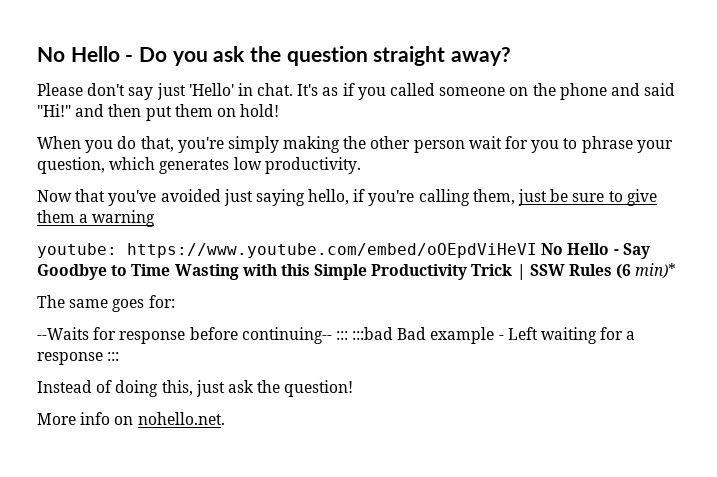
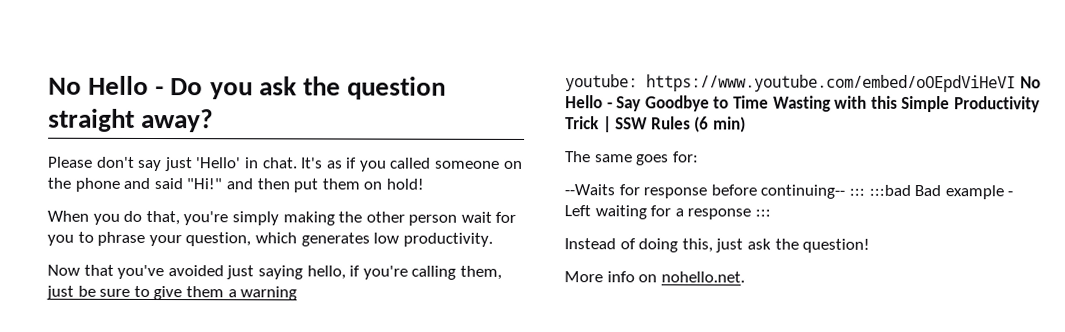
- youtube: https://www.youtube.com/embed/oOEpdViHeVI No Hello - Say Goodbye to Time Wasting with this Simple Productivity Trick | SSW Rules (6 min)*
+ youtube: https://www.youtube.com/embed/oOEpdViHeVI No Hello - Say Goodbye to Time Wasting with this Simple Productivity Trick | SSW Rules (6 min)

